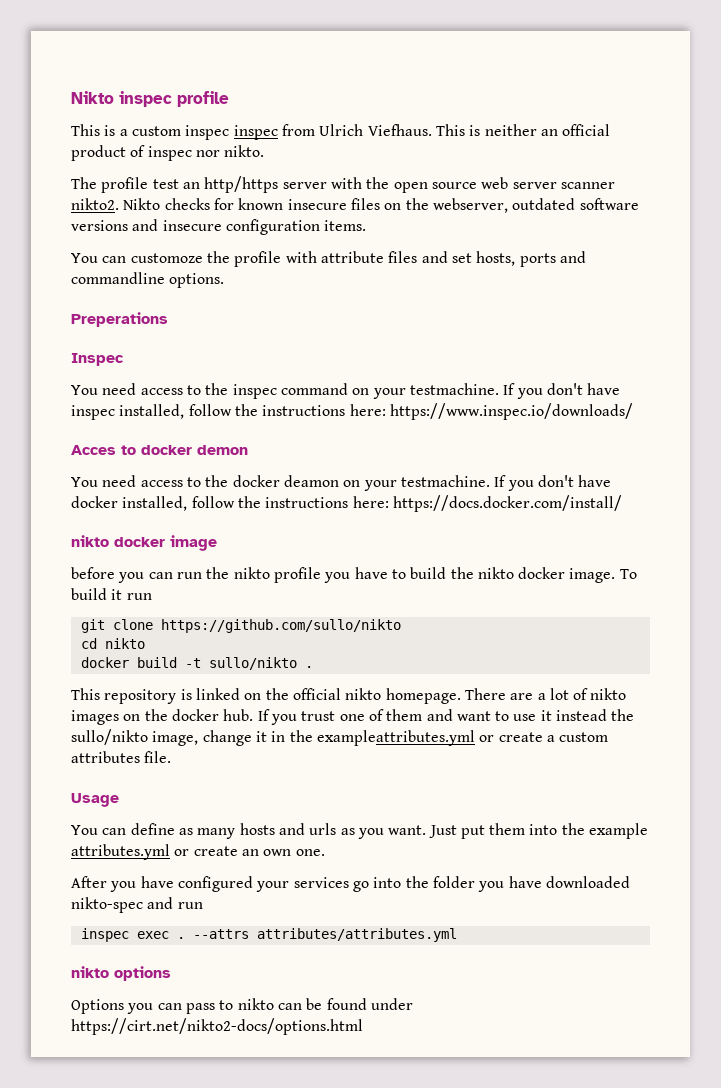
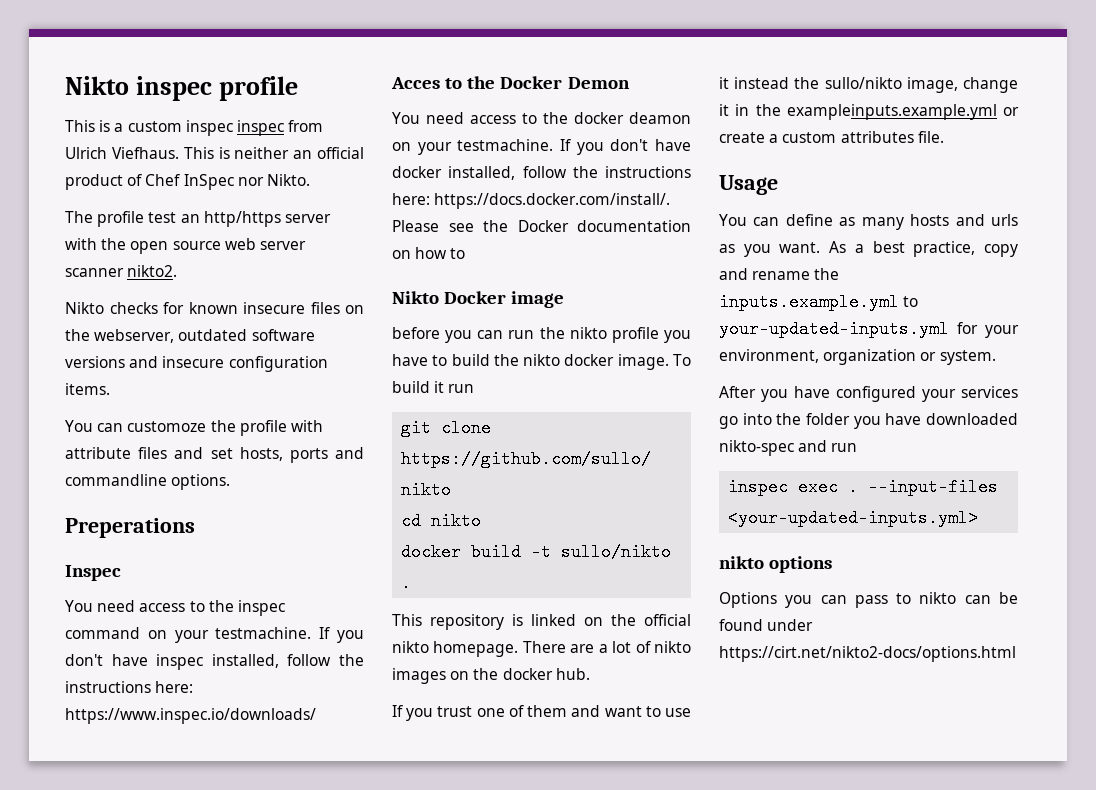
- This is neither an official product of inspec nor nikto.
+ This is neither an official product of Chef InSpec nor Nikto.
- The profile test an http/https server with the open source web server scanner nikto2. Nikto checks for known insecure files on the webserver, outdated software versions and insecure configuration items.
+ The profile test an http/https server with the open source web server scanner nikto2.
+ Nikto checks for known insecure files on the webserver, outdated software versions and insecure configuration items.
- Acces to docker demon
+ Acces to the Docker Demon
- If you don't have docker installed, follow the instructions here: https://docs.docker.com/install/
- nikto docker image
+ If you don't have docker installed, follow the instructions here: https://docs.docker.com/install/. Please see the Docker documentation on how to
+ Nikto Docker image
- There are a lot of nikto images on the docker hub. If you trust one of them and want to use it instead the sullo/nikto image, change it in the exampleattributes.yml or create a custom attributes file.
+ There are a lot of nikto images on the docker hub.
+ If you trust one of them and want to use it instead the sullo/nikto image, change it in the exampleinputs.example.yml or create a custom attributes file.
- Just put them into the example attributes.yml or create an own one.
+ As a best practice, copy and rename the inputs.example.yml to your-updated-inputs.yml for your environment, organization or system.
- --attrs attributes/attributes.yml
+ --input-files <your-updated-inputs.yml>

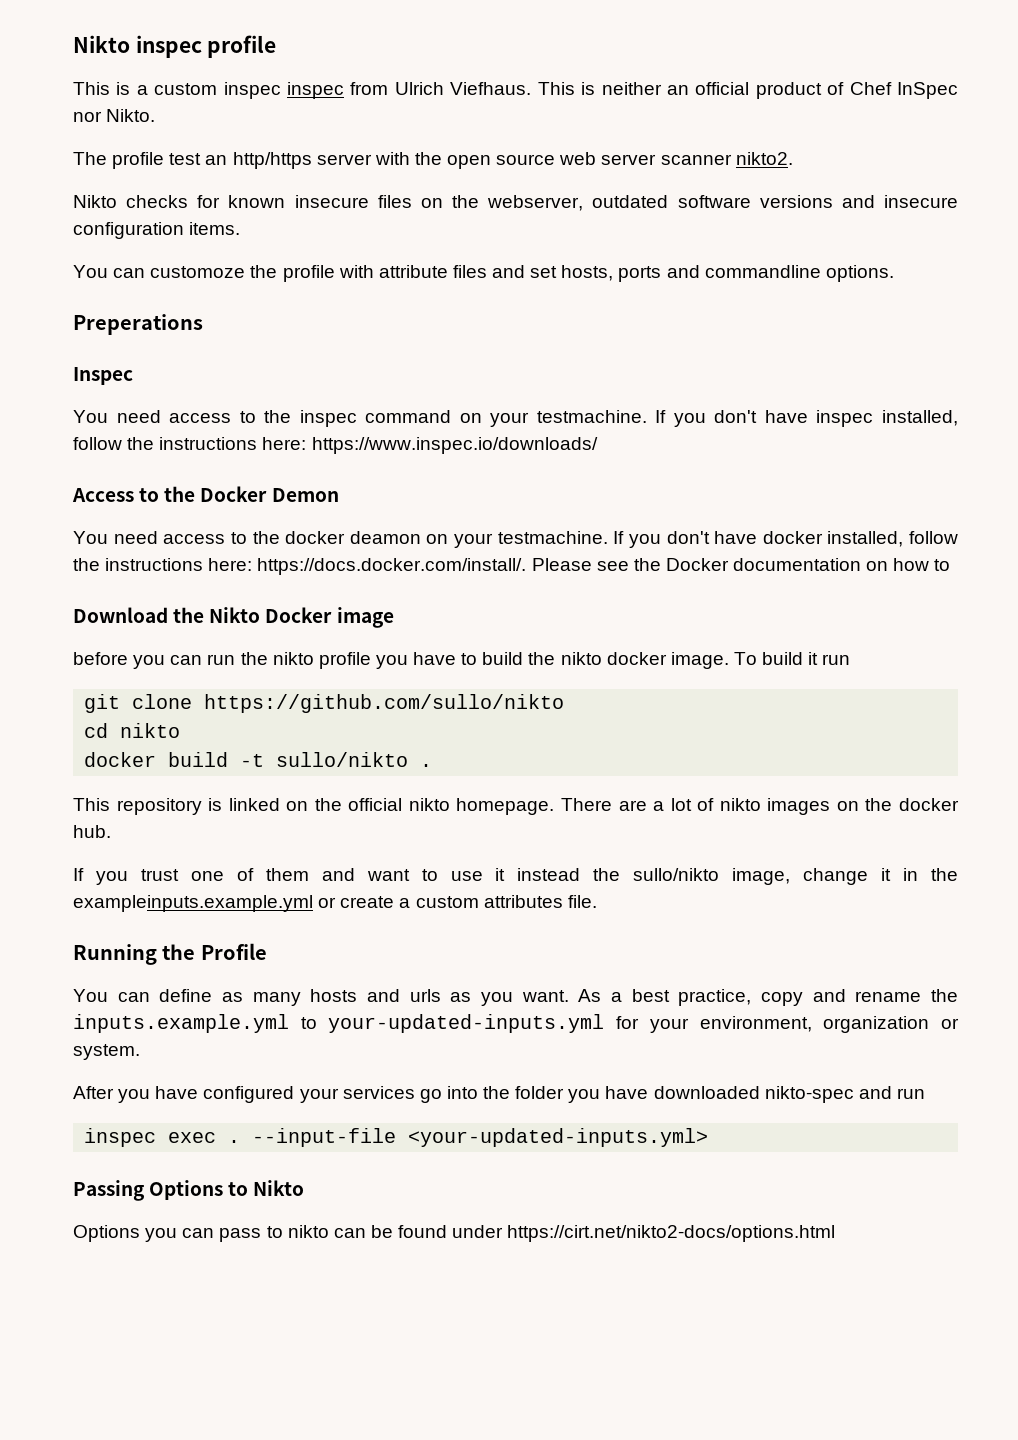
- Acces to the Docker Demon
+ Access to the Docker Demon
- Nikto Docker image
+ Download the Nikto Docker image
- Usage
+ Running the Profile
- --input-files <your-updated-inputs.yml>
+ --input-file <your-updated-inputs.yml>
- nikto options
+ Passing Options to Nikto

